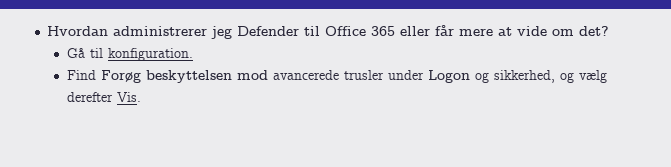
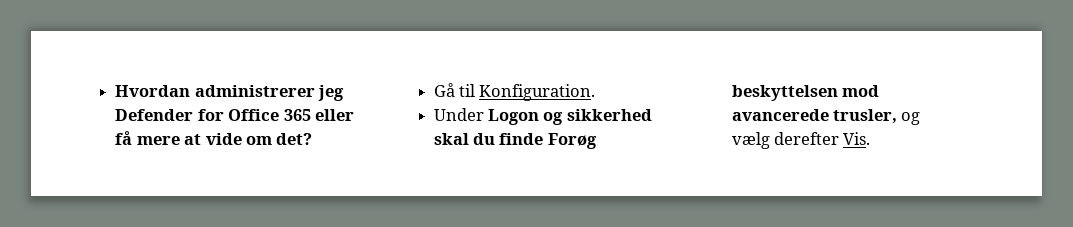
- Hvordan administrerer jeg Defender til Office 365 eller får mere at vide om det?
+ Hvordan administrerer jeg Defender for Office 365 eller få mere at vide om det?
- Gå til konfiguration.
- Find Forøg beskyttelsen mod avancerede trusler under Logon og sikkerhed, og vælg derefter Vis.
+ Gå til Konfiguration.
+ Under Logon og sikkerhed skal du finde Forøg beskyttelsen mod avancerede trusler, og vælg derefter Vis.

